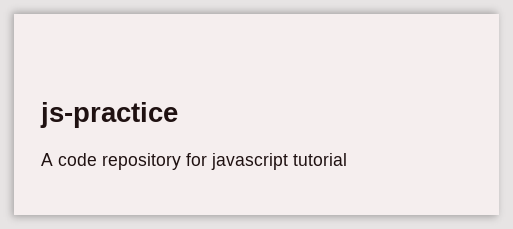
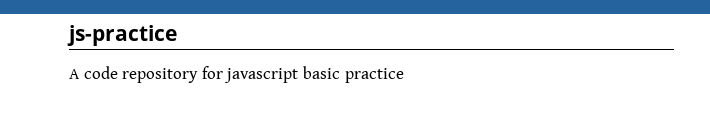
- A code repository for javascript tutorial
+ A code repository for javascript basic practice

